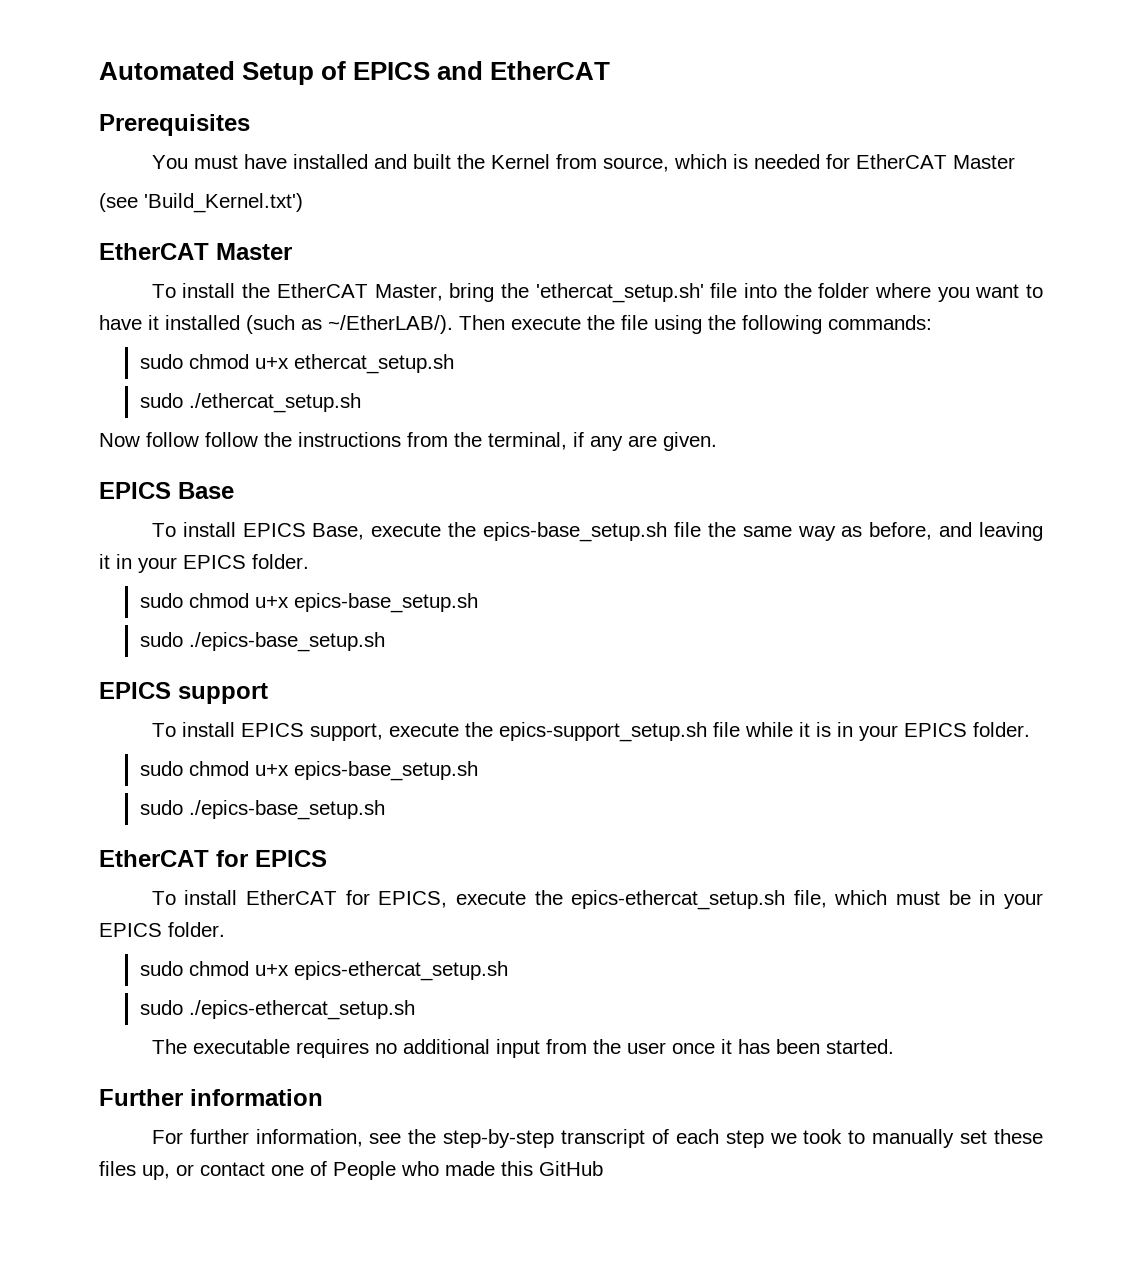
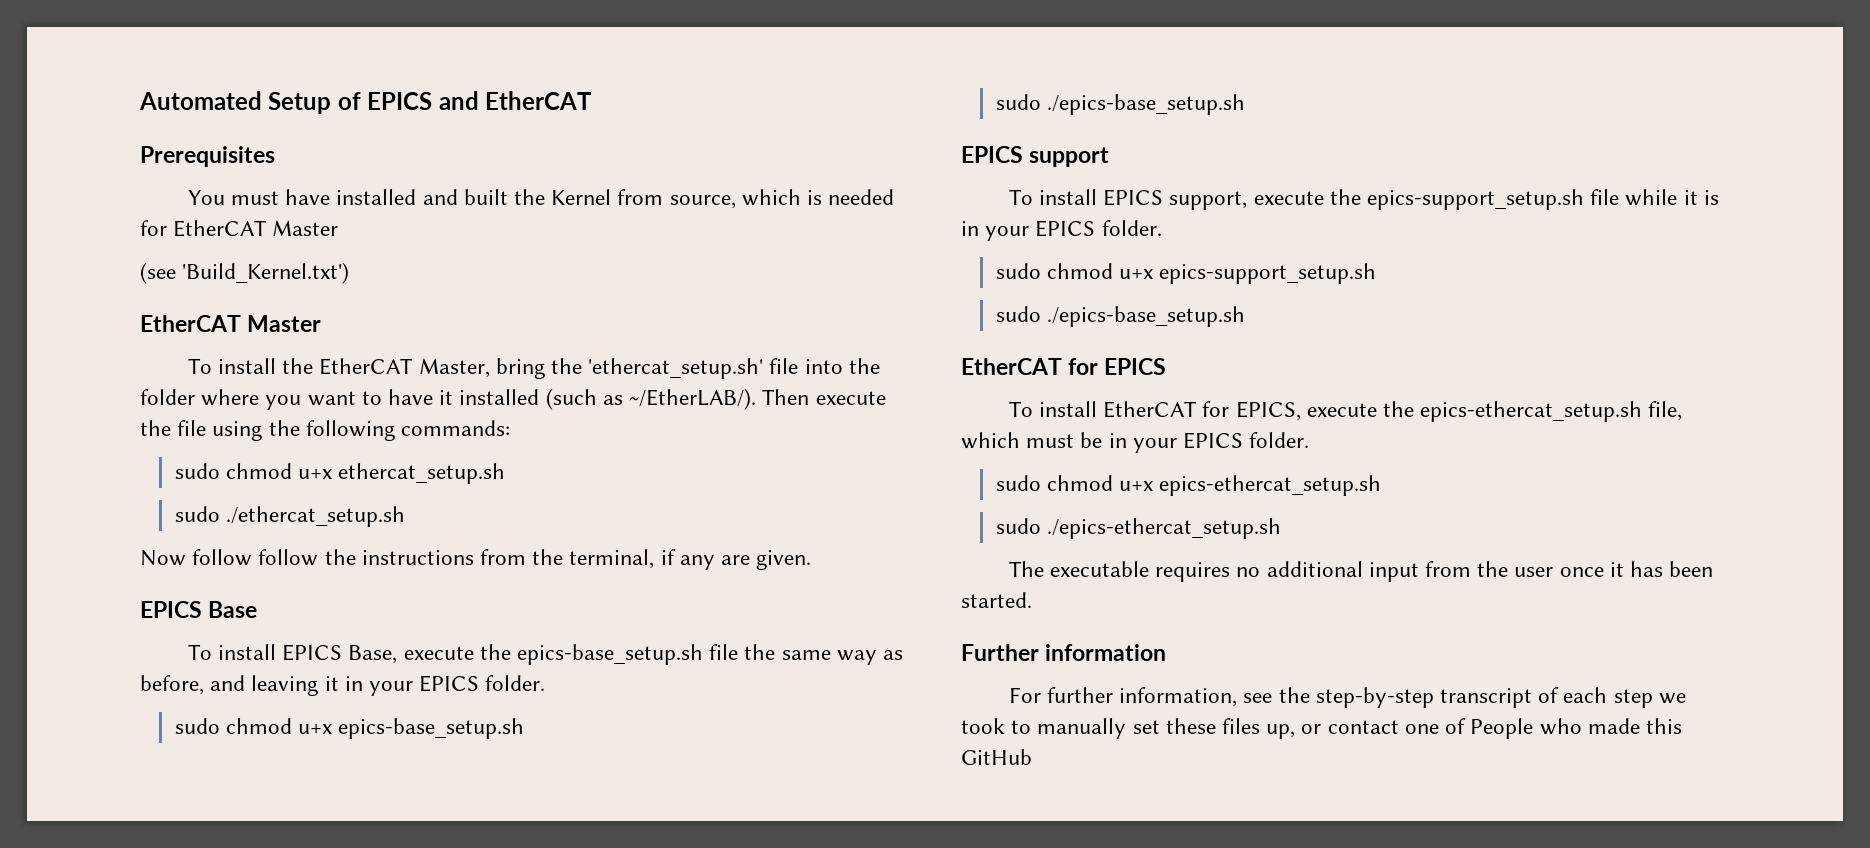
  To install EPICS support, execute the epics-support_setup.sh file while it is in your EPICS folder.
- sudo chmod u+x epics-base_setup.sh
+ sudo chmod u+x epics-support_setup.sh

